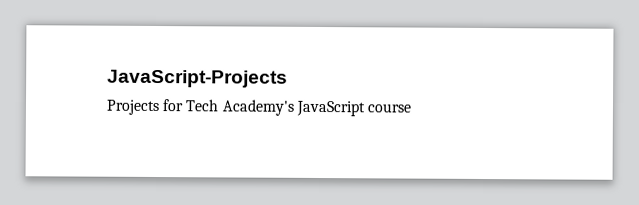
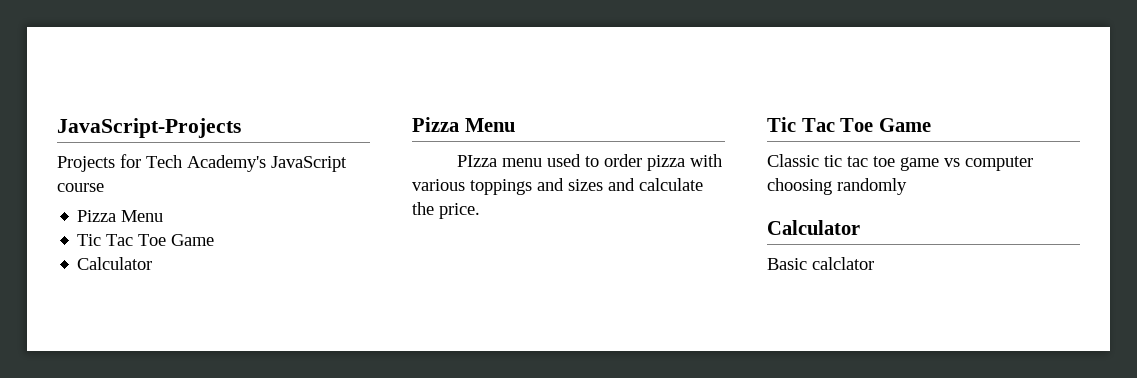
  Projects for Tech Academy's JavaScript course
+ Pizza Menu
+ Tic Tac Toe Game
+ Calculator
+ Pizza Menu
+ PIzza menu used to order pizza with various toppings and sizes and calculate the price.
+ Tic Tac Toe Game
+ Classic tic tac toe game vs computer choosing randomly
+ Calculator
+ Basic calclator

